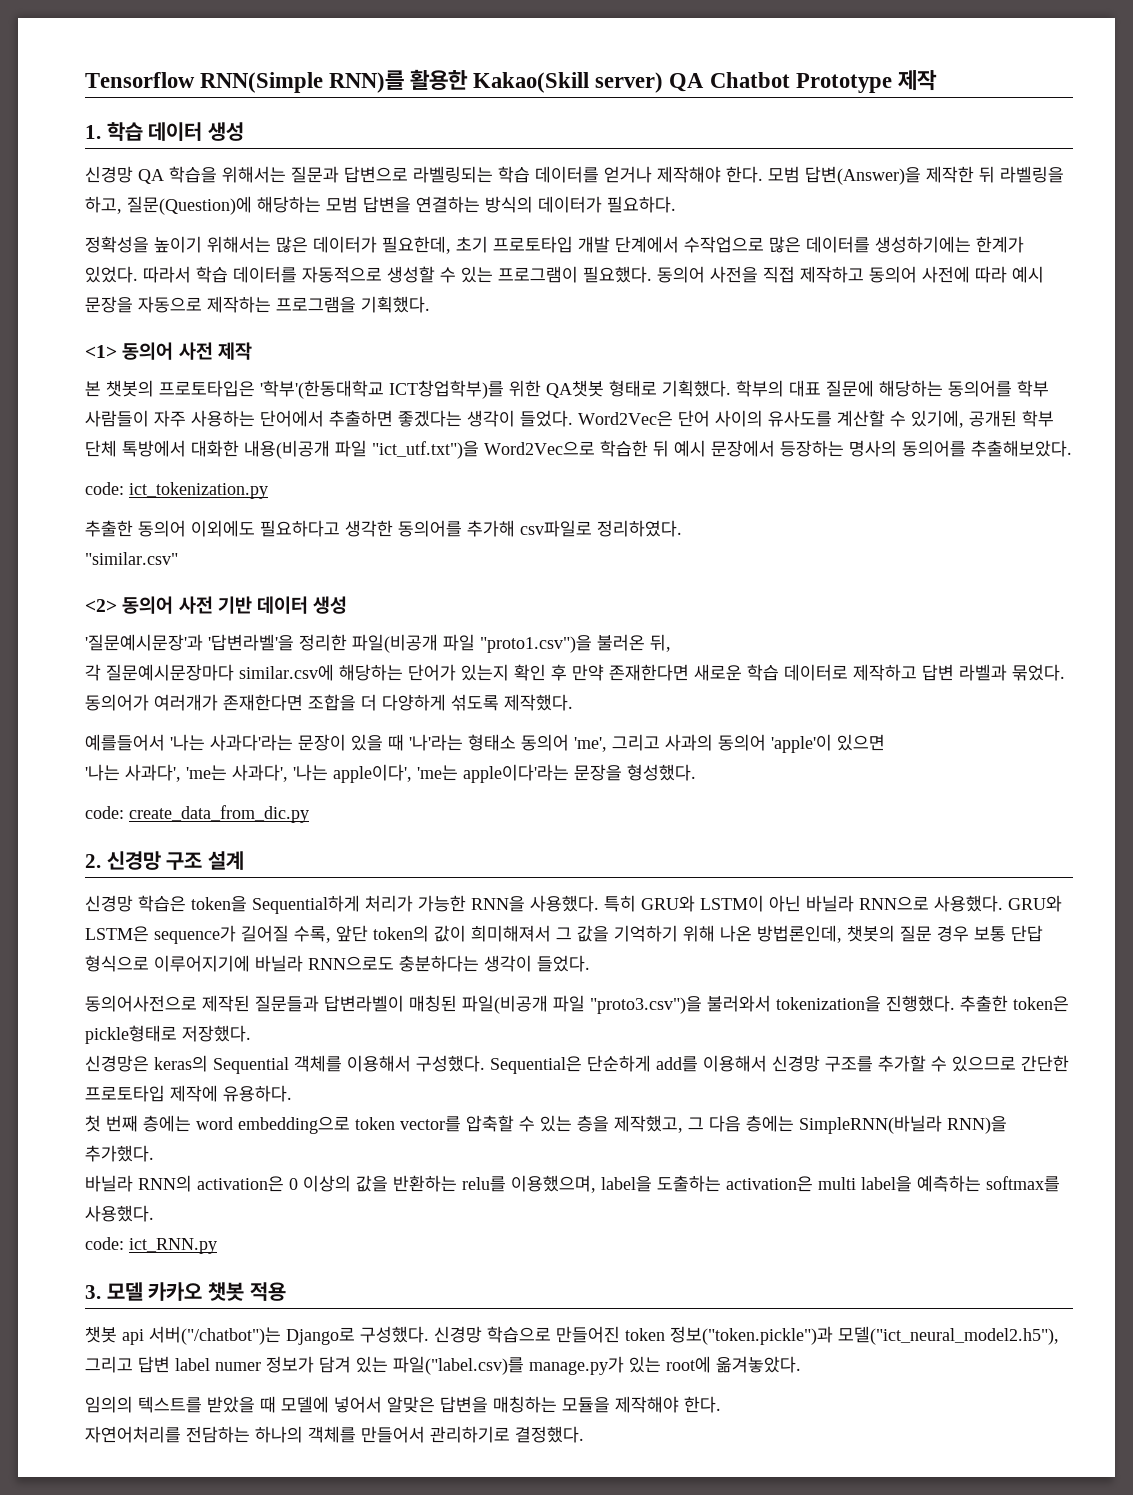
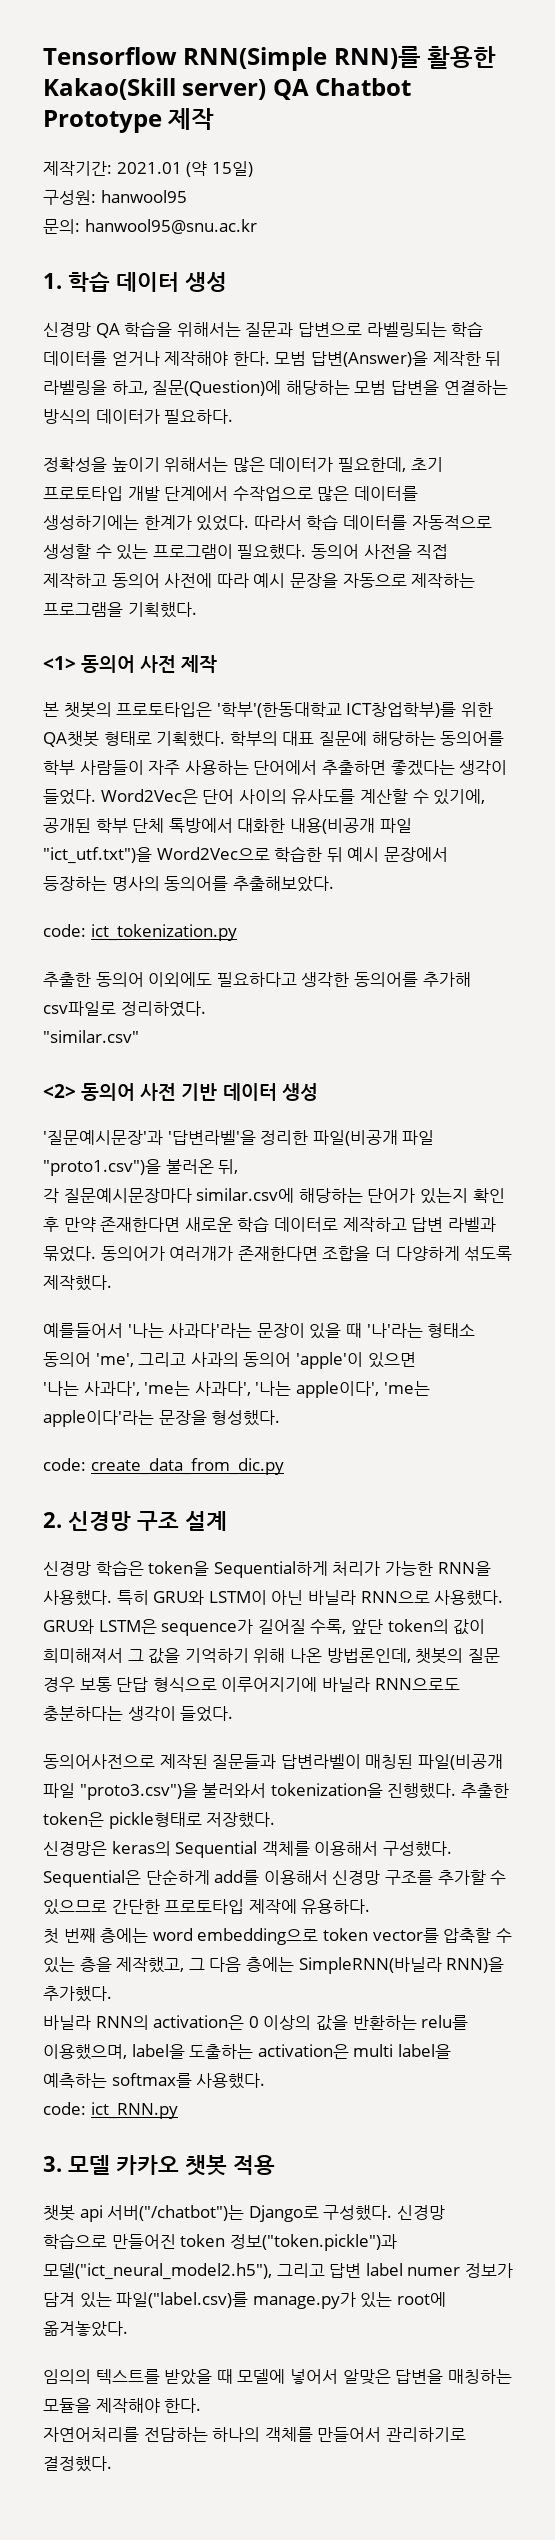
+ 제작기간: 2021.01 (약 15일)
+ 구성원: hanwool95
+ 문의: hanwool95@snu.ac.kr

